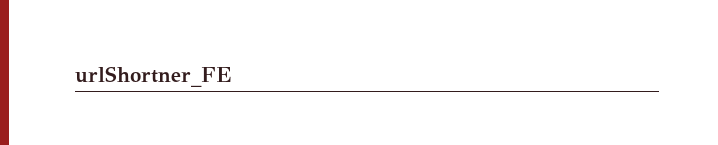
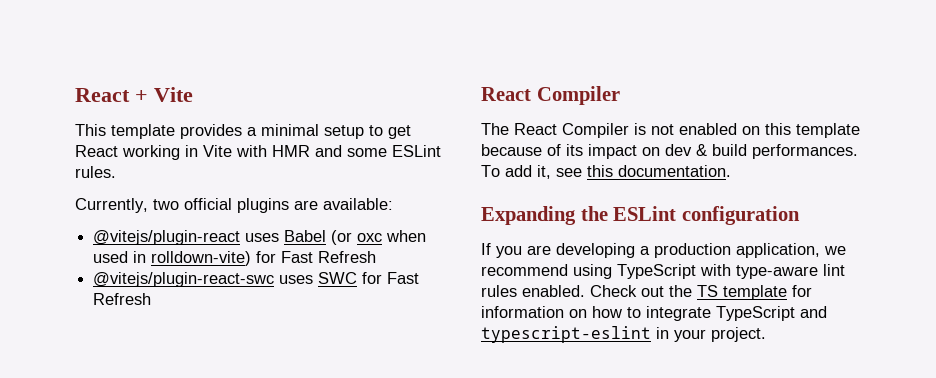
- urlShortner_FE
+ React + Vite
+ This template provides a minimal setup to get React working in Vite with HMR and some ESLint rules.
+ Currently, two official plugins are available:
+ @vitejs/plugin-react uses Babel (or oxc when used in rolldown-vite) for Fast Refresh
+ @vitejs/plugin-react-swc uses SWC for Fast Refresh
+ React Compiler
+ The React Compiler is not enabled on this template because of its impact on dev & build performances. To add it, see this documentation.
+ Expanding the ESLint configuration
+ If you are developing a production application, we recommend using TypeScript with type-aware lint rules enabled. Check out the TS template for information on how to integrate TypeScript and typescript-eslint in your project.

